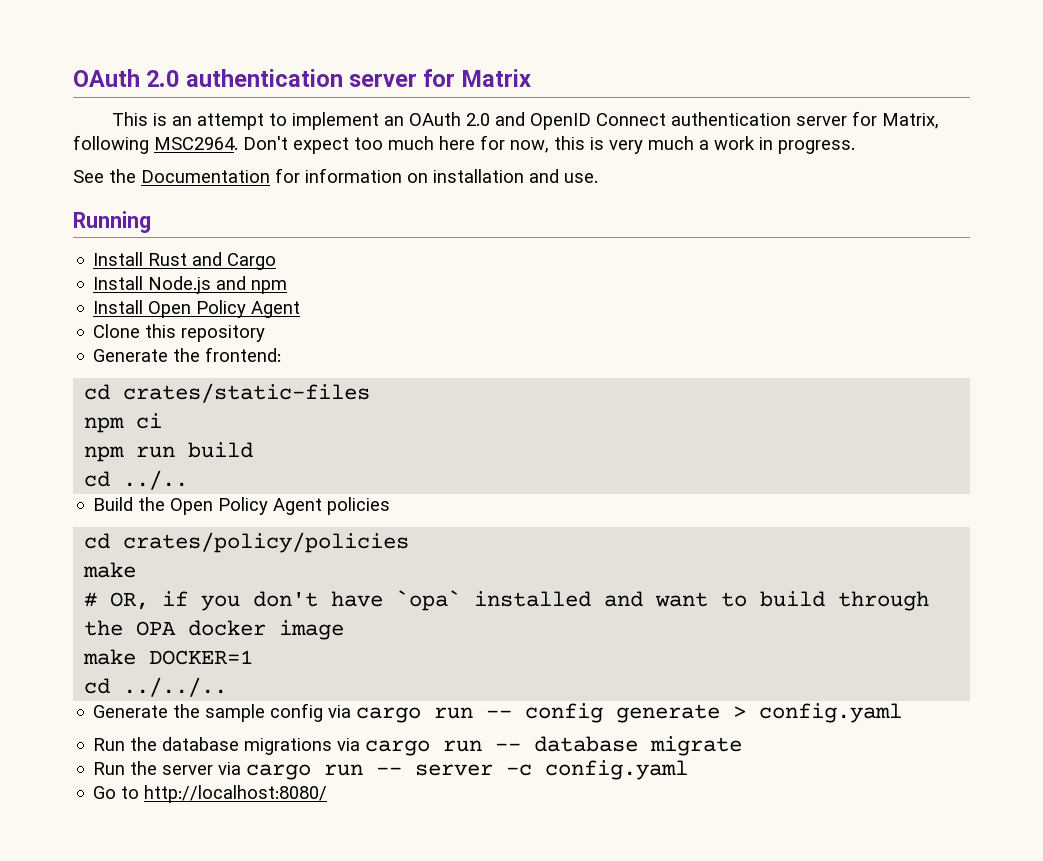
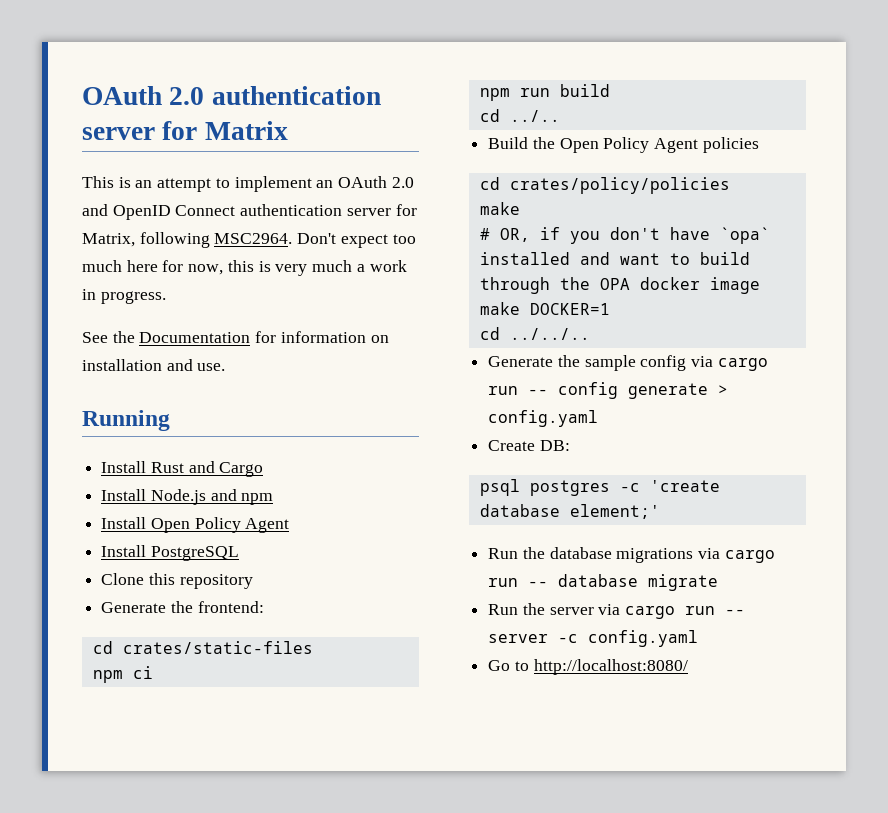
+ Install PostgreSQL
+ Create DB:
+ psql postgres -c 'create database element;'

